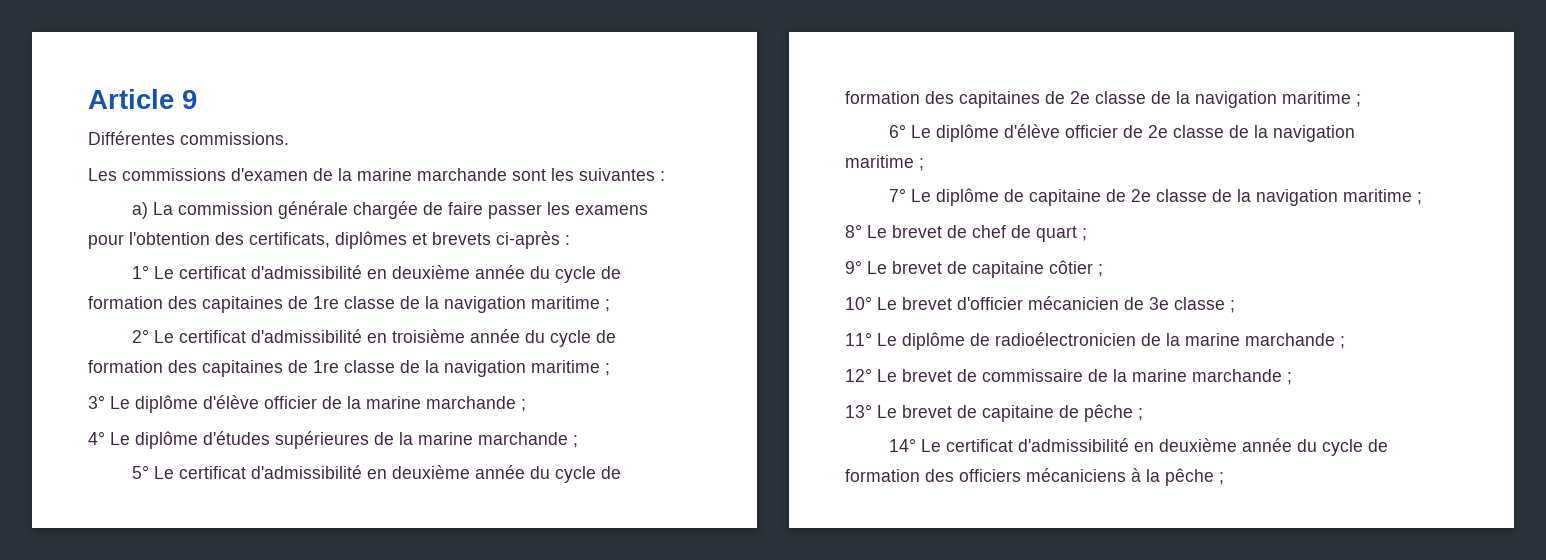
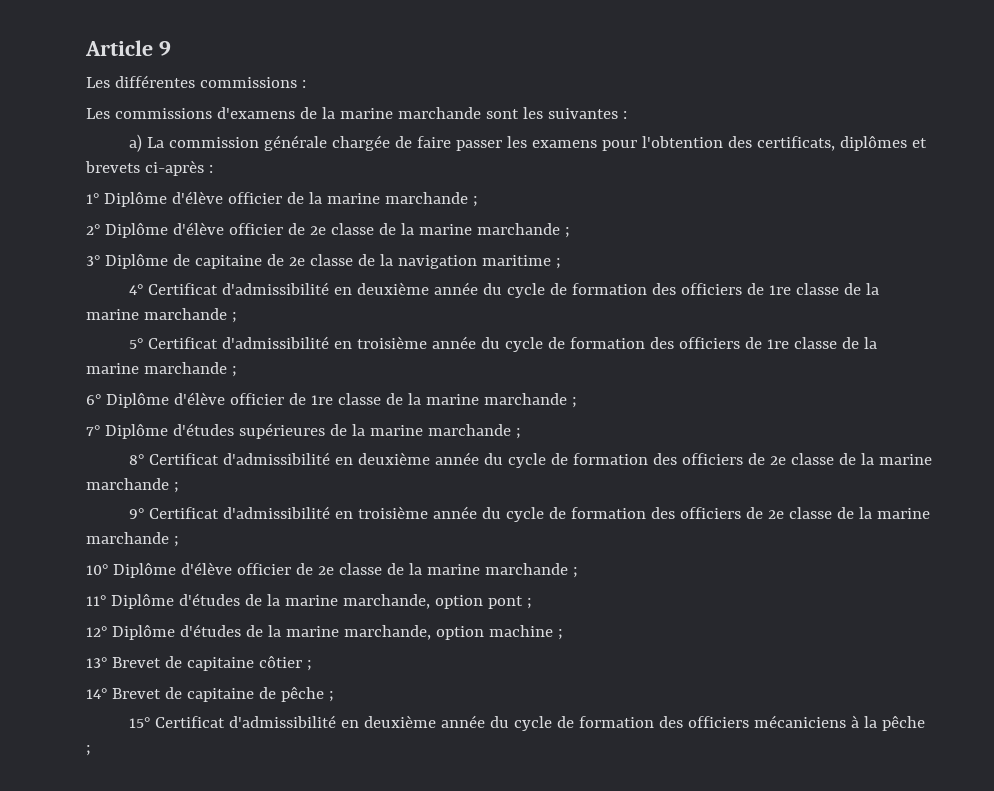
- Différentes commissions.
+ Les différentes commissions :
- Les commissions d'examen de la marine marchande sont les suivantes :
+ Les commissions d'examens de la marine marchande sont les suivantes :
- 1° Le certificat d'admissibilité en deuxième année du cycle de formation des capitaines de 1re classe de la navigation maritime ;
- 2° Le certificat d'admissibilité en troisième année du cycle de formation des capitaines de 1re classe de la navigation maritime ;
- 3° Le diplôme d'élève officier de la marine marchande ;
+ 1° Diplôme d'élève officier de la marine marchande ;
- 4° Le diplôme d'études supérieures de la marine marchande ;
- 5° Le certificat d'admissibilité en deuxième année du cycle de formation des capitaines de 2e classe de la navigation maritime ;
- 6° Le diplôme d'élève officier de 2e classe de la navigation maritime ;
- 7° Le diplôme de capitaine de 2e classe de la navigation maritime ;
+ 2° Diplôme d'élève officier de 2e classe de la marine marchande ;
+ 3° Diplôme de capitaine de 2e classe de la navigation maritime ;
- 8° Le brevet de chef de quart ;
- 9° Le brevet de capitaine côtier ;
- 10° Le brevet d'officier mécanicien de 3e classe ;
- 11° Le diplôme de radioélectronicien de la marine marchande ;
- 12° Le brevet de commissaire de la marine marchande ;
- 13° Le brevet de capitaine de pêche ;
+ 4° Certificat d'admissibilité en deuxième année du cycle de formation des officiers de 1re classe de la marine marchande ;
+ 5° Certificat d'admissibilité en troisième année du cycle de formation des officiers de 1re classe de la marine marchande ;
+ 6° Diplôme d'élève officier de 1re classe de la marine marchande ;
+ 7° Diplôme d'études supérieures de la marine marchande ;
+ 8° Certificat d'admissibilité en deuxième année du cycle de formation des officiers de 2e classe de la marine marchande ;
+ 9° Certificat d'admissibilité en troisième année du cycle de formation des officiers de 2e classe de la marine marchande ;
+ 10° Diplôme d'élève officier de 2e classe de la marine marchande ;
+ 11° Diplôme d'études de la marine marchande, option pont ;
+ 12° Diplôme d'études de la marine marchande, option machine ;
+ 13° Brevet de capitaine côtier ;
+ 14° Brevet de capitaine de pêche ;
- 14° Le certificat d'admissibilité en deuxième année du cycle de formation des officiers mécaniciens à la pêche ;
+ 15° Certificat d'admissibilité en deuxième année du cycle de formation des officiers mécaniciens à la pêche ;

